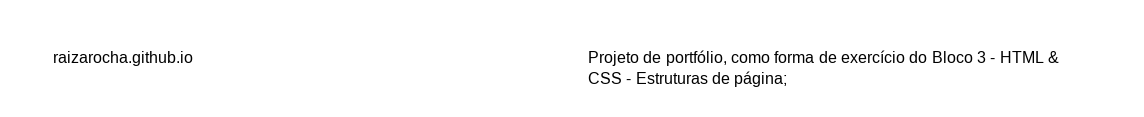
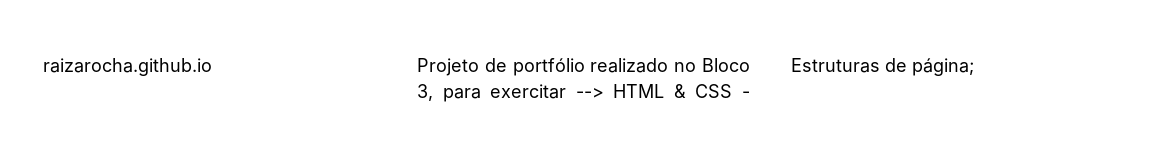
- Projeto de portfólio, como forma de exercício do Bloco 3 - HTML & CSS - Estruturas de página;
+ Projeto de portfólio realizado no Bloco 3, para exercitar --> HTML & CSS - Estruturas de página;

